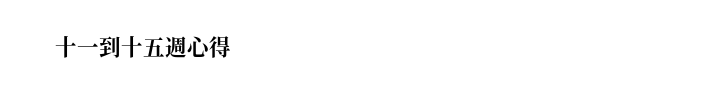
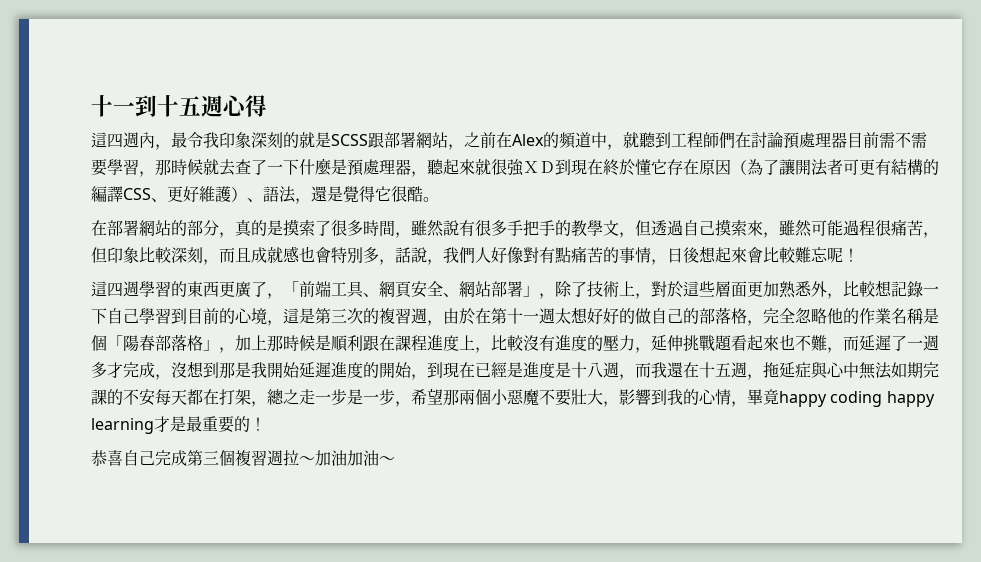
+ 這四週內，最令我印象深刻的就是SCSS跟部署網站，之前在Alex的頻道中，就聽到工程師們在討論預處理器目前需不需要學習，那時候就去查了一下什麼是預處理器，聽起來就很強ＸＤ到現在終於懂它存在原因（為了讓開法者可更有結構的編譯CSS、更好維護）、語法，還是覺得它很酷。
+ 在部署網站的部分，真的是摸索了很多時間，雖然說有很多手把手的教學文，但透過自己摸索來，雖然可能過程很痛苦，但印象比較深刻，而且成就感也會特別多，話說，我們人好像對有點痛苦的事情，日後想起來會比較難忘呢！
+ 這四週學習的東西更廣了，「前端工具、網頁安全、網站部署」，除了技術上，對於這些層面更加熟悉外，比較想記錄一下自己學習到目前的心境，這是第三次的複習週，由於在第十一週太想好好的做自己的部落格，完全忽略他的作業名稱是個「陽春部落格」，加上那時候是順利跟在課程進度上，比較沒有進度的壓力，延伸挑戰題看起來也不難，而延遲了一週多才完成，沒想到那是我開始延遲進度的開始，到現在已經是進度是十八週，而我還在十五週，拖延症與心中無法如期完課的不安每天都在打架，總之走一步是一步，希望那兩個小惡魔不要壯大，影響到我的心情，畢竟happy coding happy learning才是最重要的！
+ 恭喜自己完成第三個複習週拉～加油加油～

